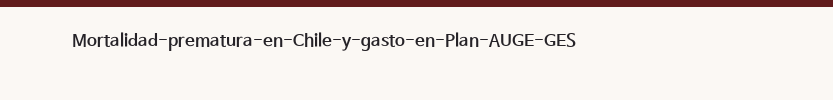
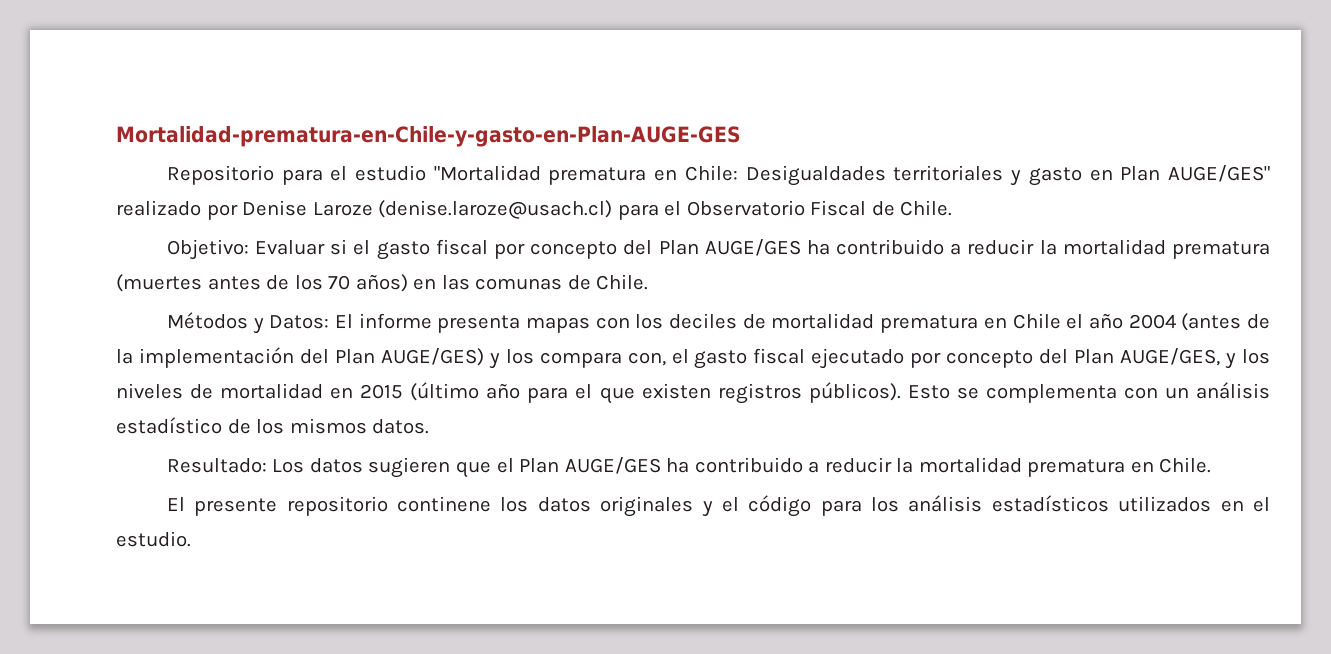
+ Repositorio para el estudio "Mortalidad prematura en Chile: Desigualdades territoriales y gasto en Plan AUGE/GES" realizado por Denise Laroze (denise.laroze@usach.cl) para el Observatorio Fiscal de Chile.
+ Objetivo: Evaluar si el gasto fiscal por concepto del Plan AUGE/GES ha contribuido a reducir la mortalidad prematura (muertes antes de los 70 años) en las comunas de Chile.
+ Métodos y Datos: El informe presenta mapas con los deciles de mortalidad prematura en Chile el año 2004 (antes de la implementación del Plan AUGE/GES) y los compara con, el gasto fiscal ejecutado por concepto del Plan AUGE/GES, y los niveles de mortalidad en 2015 (último año para el que existen registros públicos). Esto se complementa con un análisis estadístico de los mismos datos.
+ Resultado: Los datos sugieren que el Plan AUGE/GES ha contribuido a reducir la mortalidad prematura en Chile.
+ El presente repositorio continene los datos originales y el código para los análisis estadísticos utilizados en el estudio.

